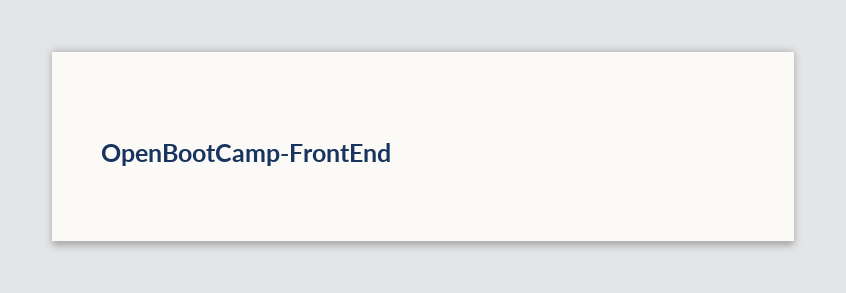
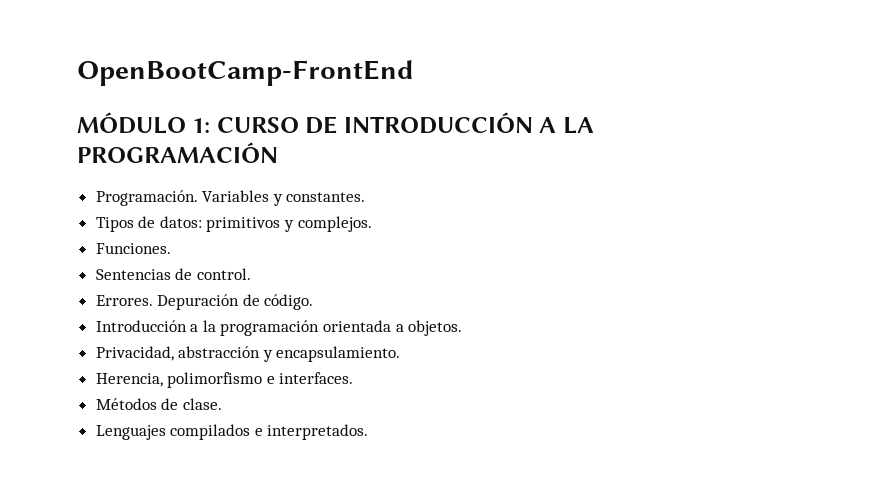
+ MÓDULO 1: CURSO DE INTRODUCCIÓN A LA PROGRAMACIÓN
+ Programación. Variables y constantes.
+ Tipos de datos: primitivos y complejos.
+ Funciones.
+ Sentencias de control.
+ Errores. Depuración de código.
+ Introducción a la programación orientada a objetos.
+ Privacidad, abstracción y encapsulamiento.
+ Herencia, polimorfismo e interfaces.
+ Métodos de clase.
+ Lenguajes compilados e interpretados.

